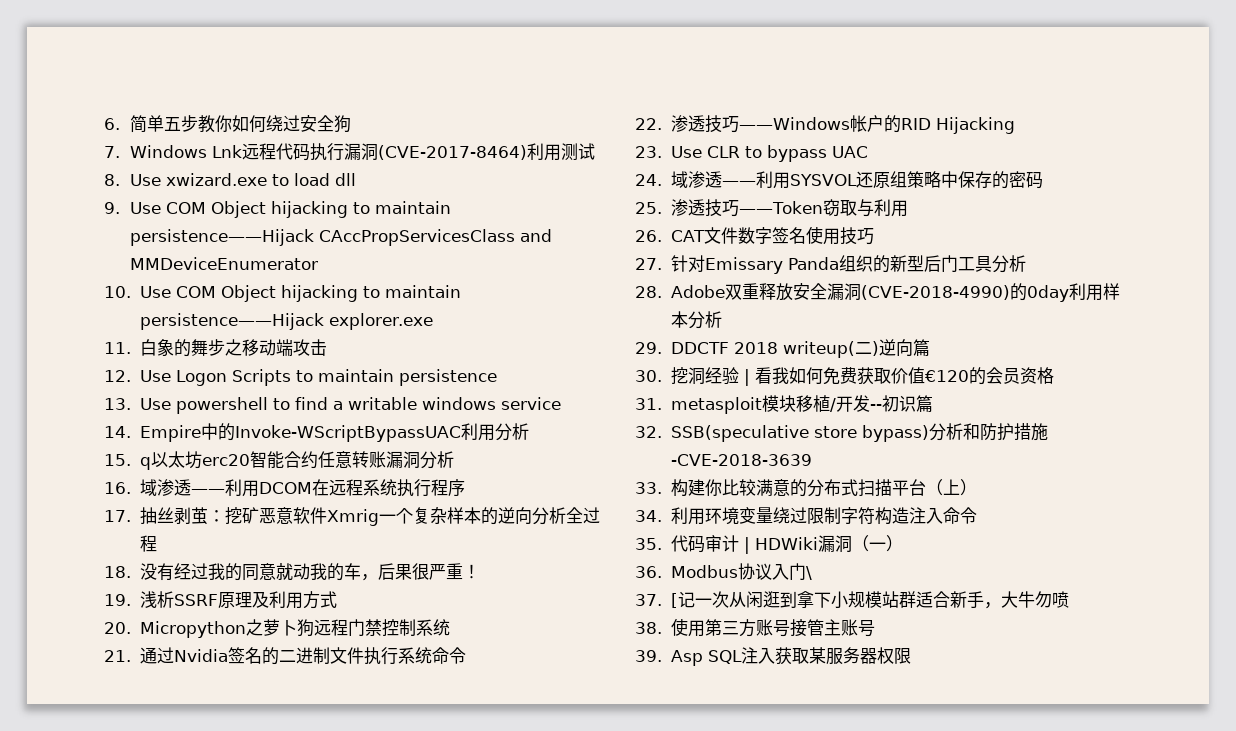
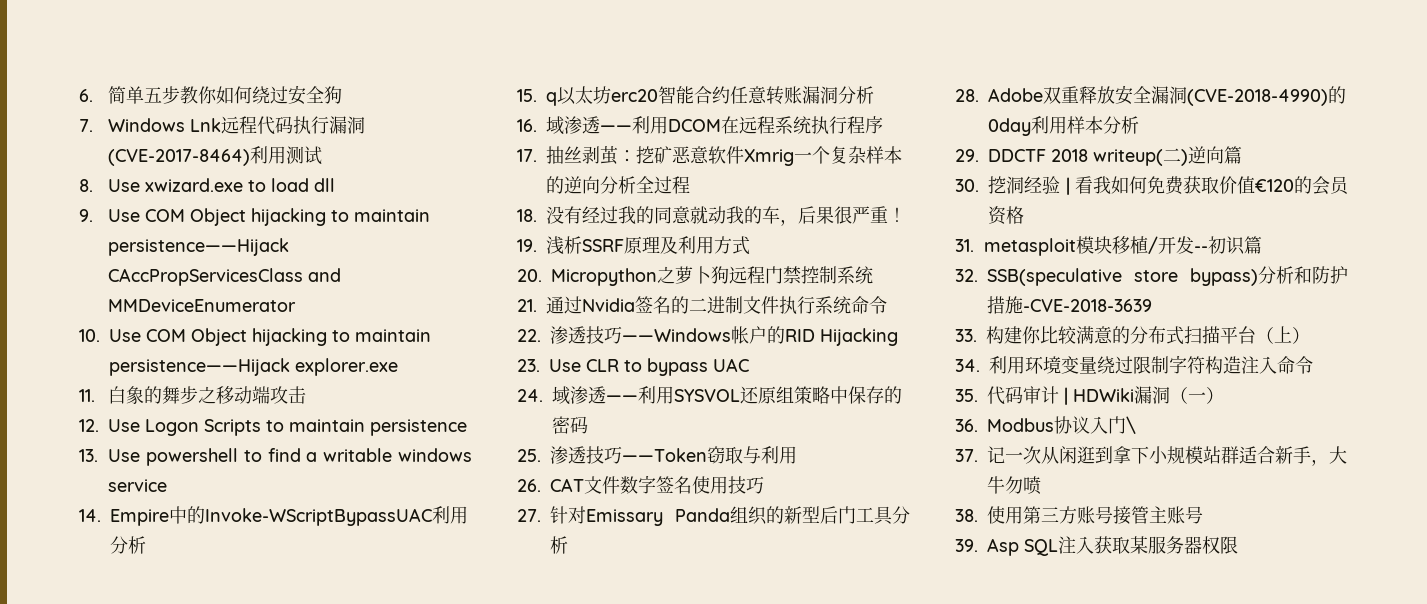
- 37. [记一次从闲逛到拿下小规模站群适合新手，大牛勿喷
+ 37.记一次从闲逛到拿下小规模站群适合新手，大牛勿喷

